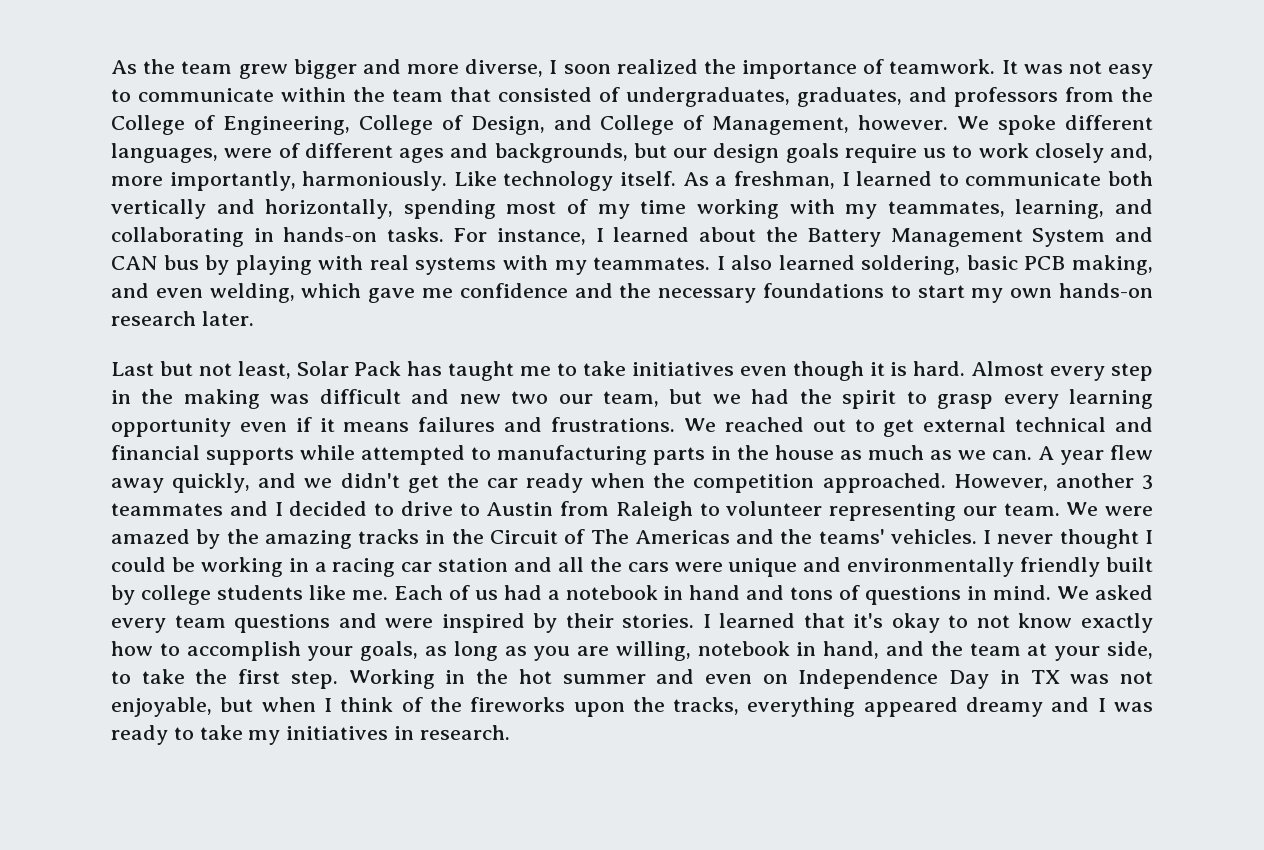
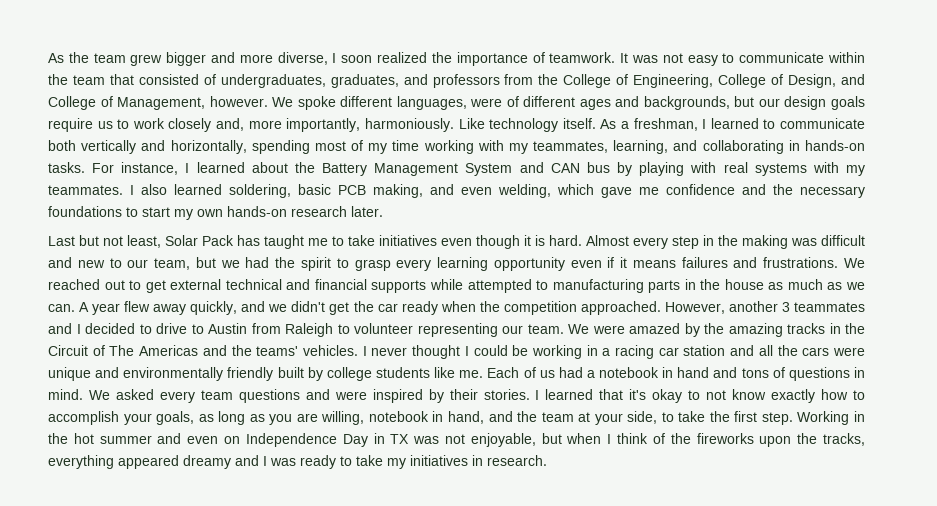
- Almost every step in the making was difficult and new two our team, but we had the spirit to grasp every learning opportunity even if it means failures and frustrations.
+ Almost every step in the making was difficult and new to our team, but we had the spirit to grasp every learning opportunity even if it means failures and frustrations.

